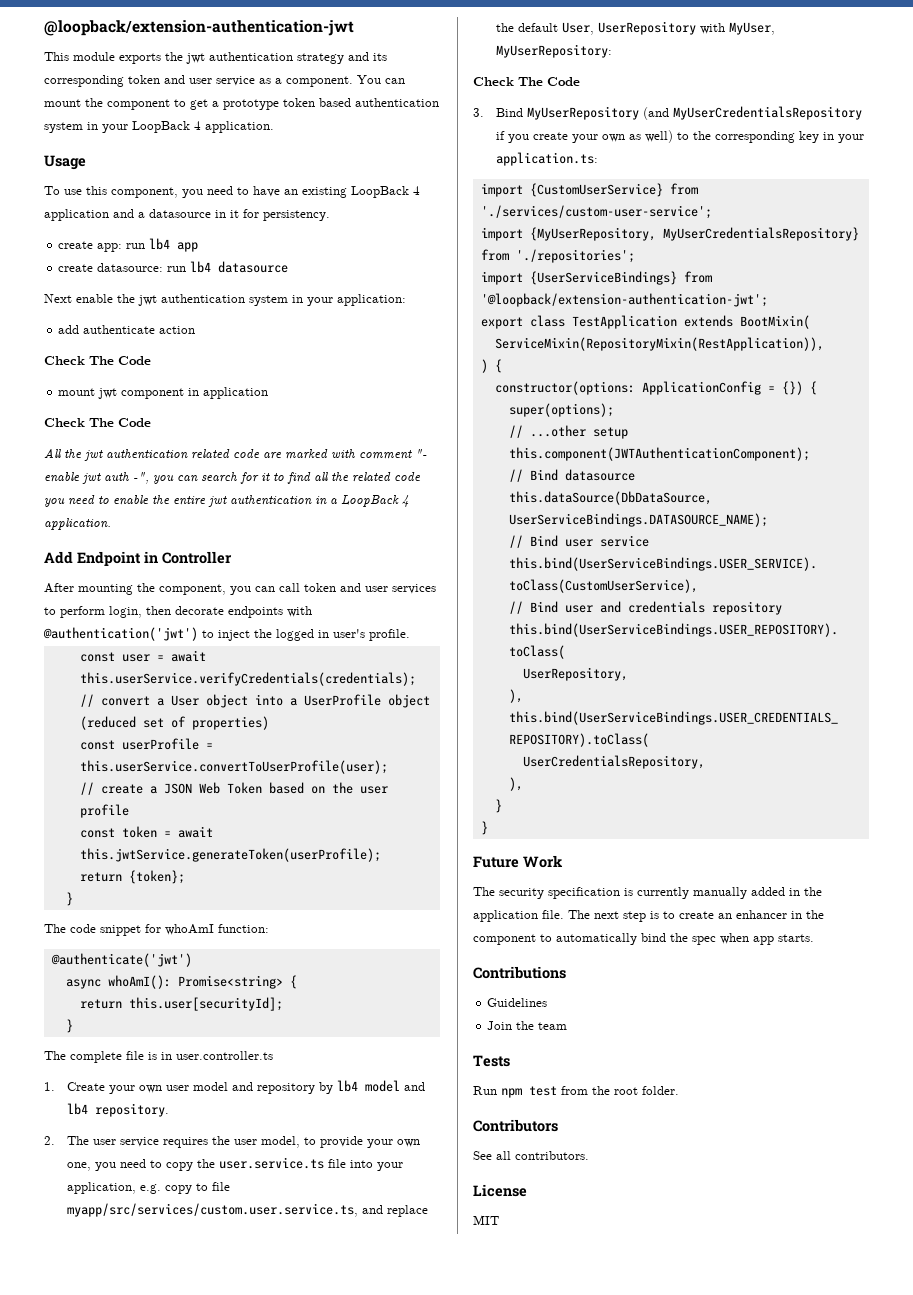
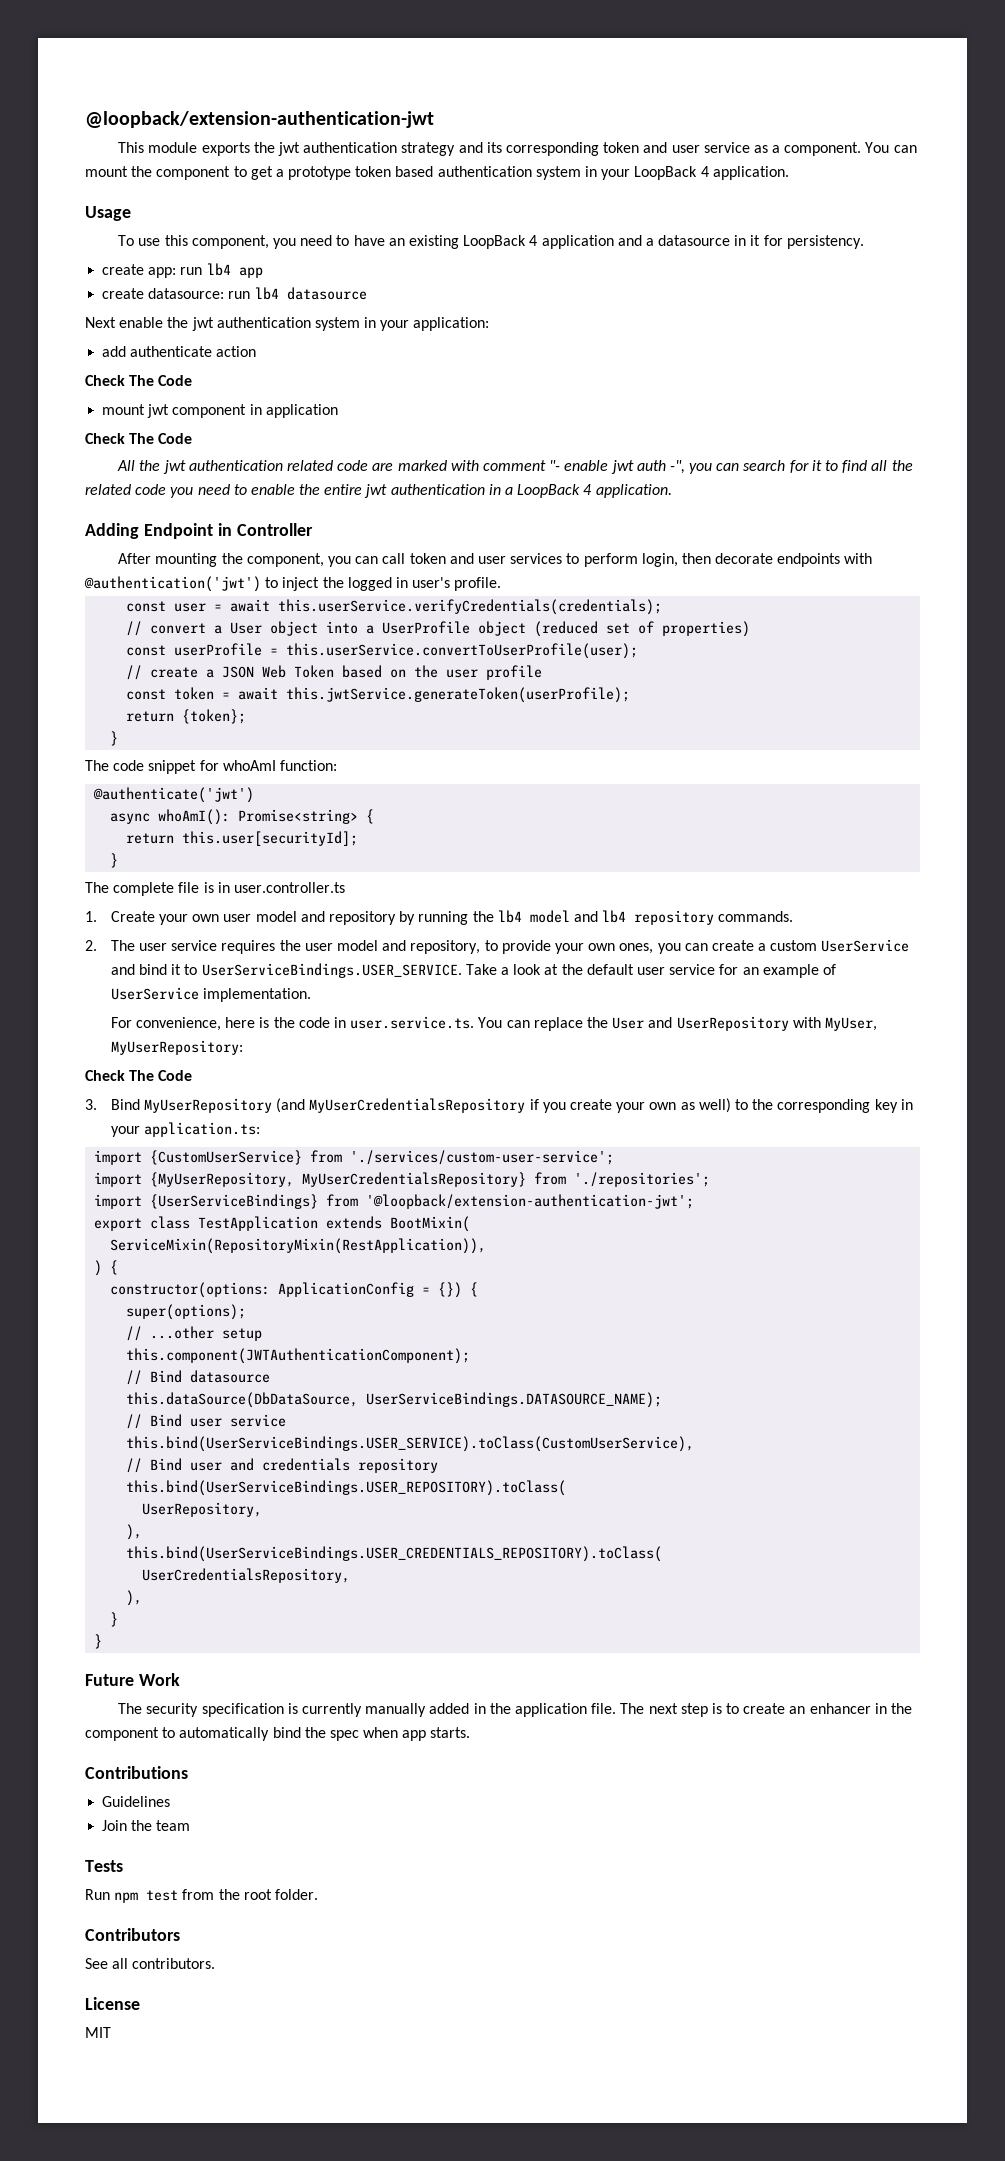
- Add Endpoint in Controller
+ Adding Endpoint in Controller
- 1. Create your own user model and repository by lb4 model and lb4 repository.
+ 1. Create your own user model and repository by running the lb4 model and lb4 repository commands.
- 2. The user service requires the user model, to provide your own one, you need to copy the user.service.ts file into your application, e.g. copy to file myapp/src/services/custom.user.service.ts, and replace the default User, UserRepository with MyUser, MyUserRepository:
+ 2. The user service requires the user model and repository, to provide your own ones, you can create a custom UserService and bind it to UserServiceBindings.USER_SERVICE. Take a look at the default user service for an example of UserService implementation.
+ For convenience, here is the code in user.service.ts. You can replace the User and UserRepository with MyUser, MyUserRepository:

